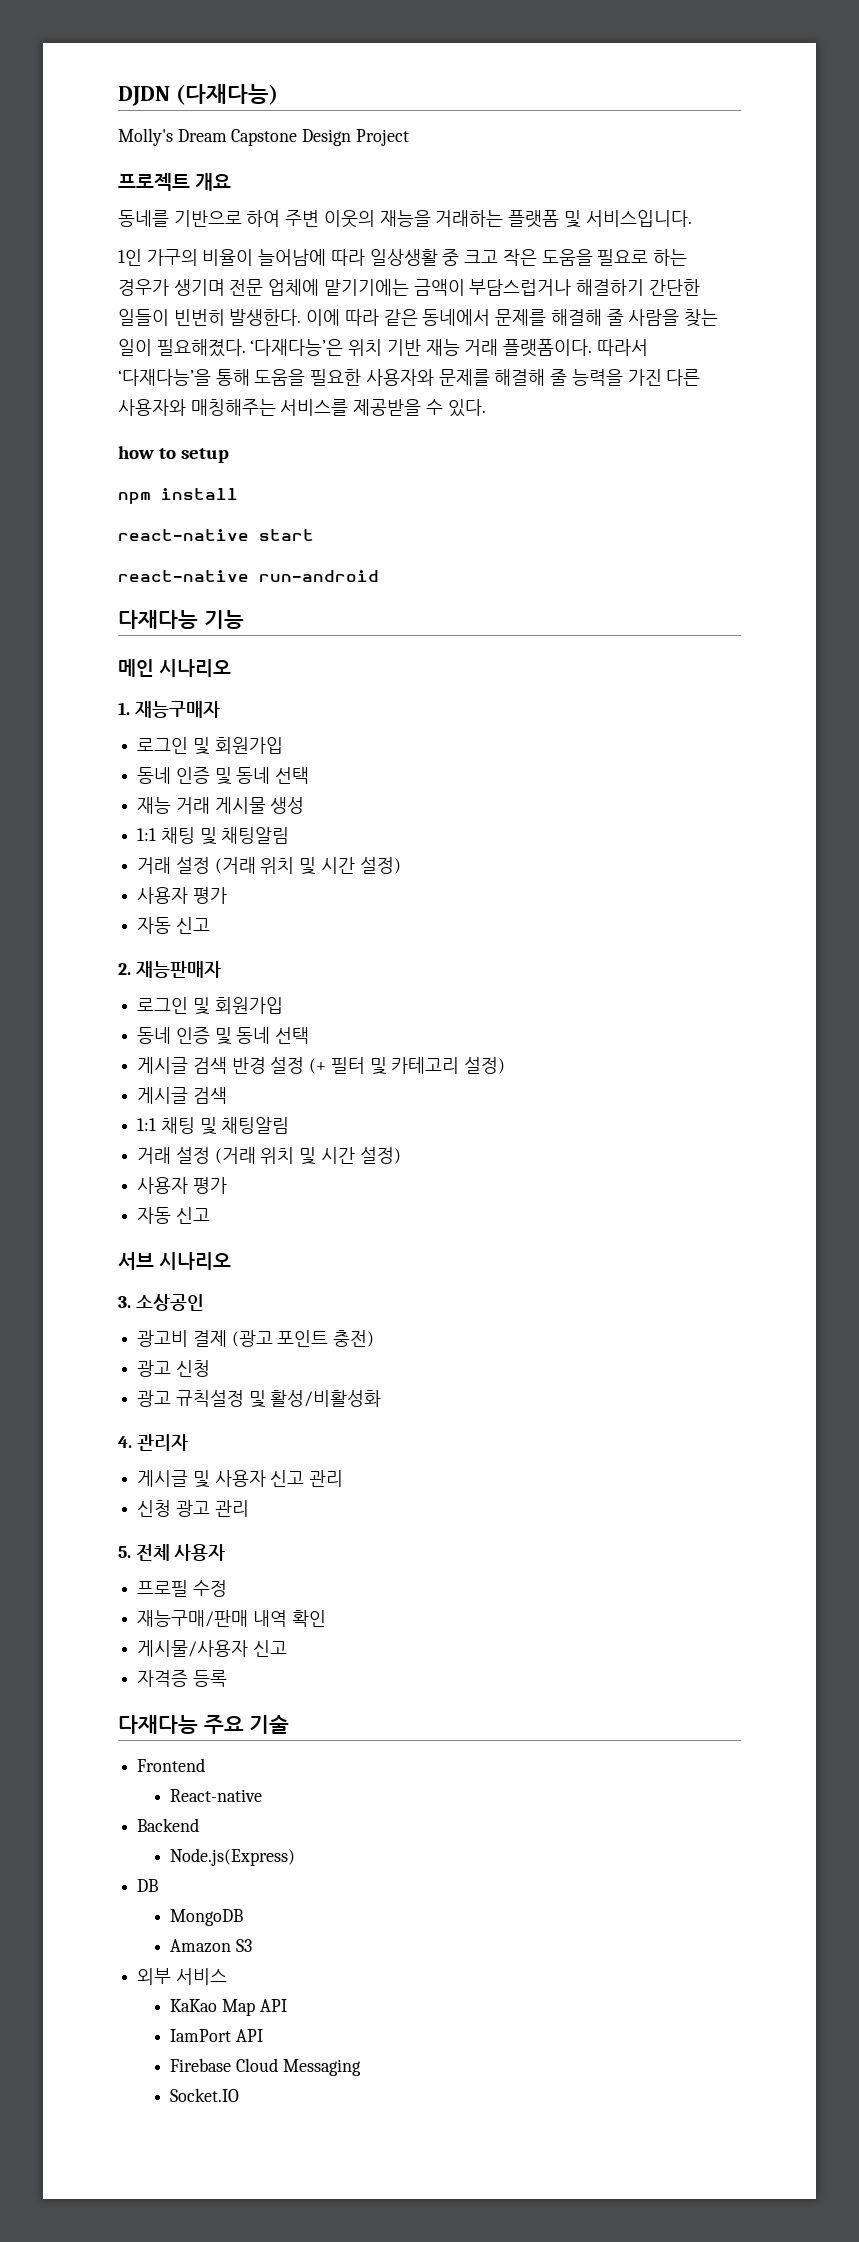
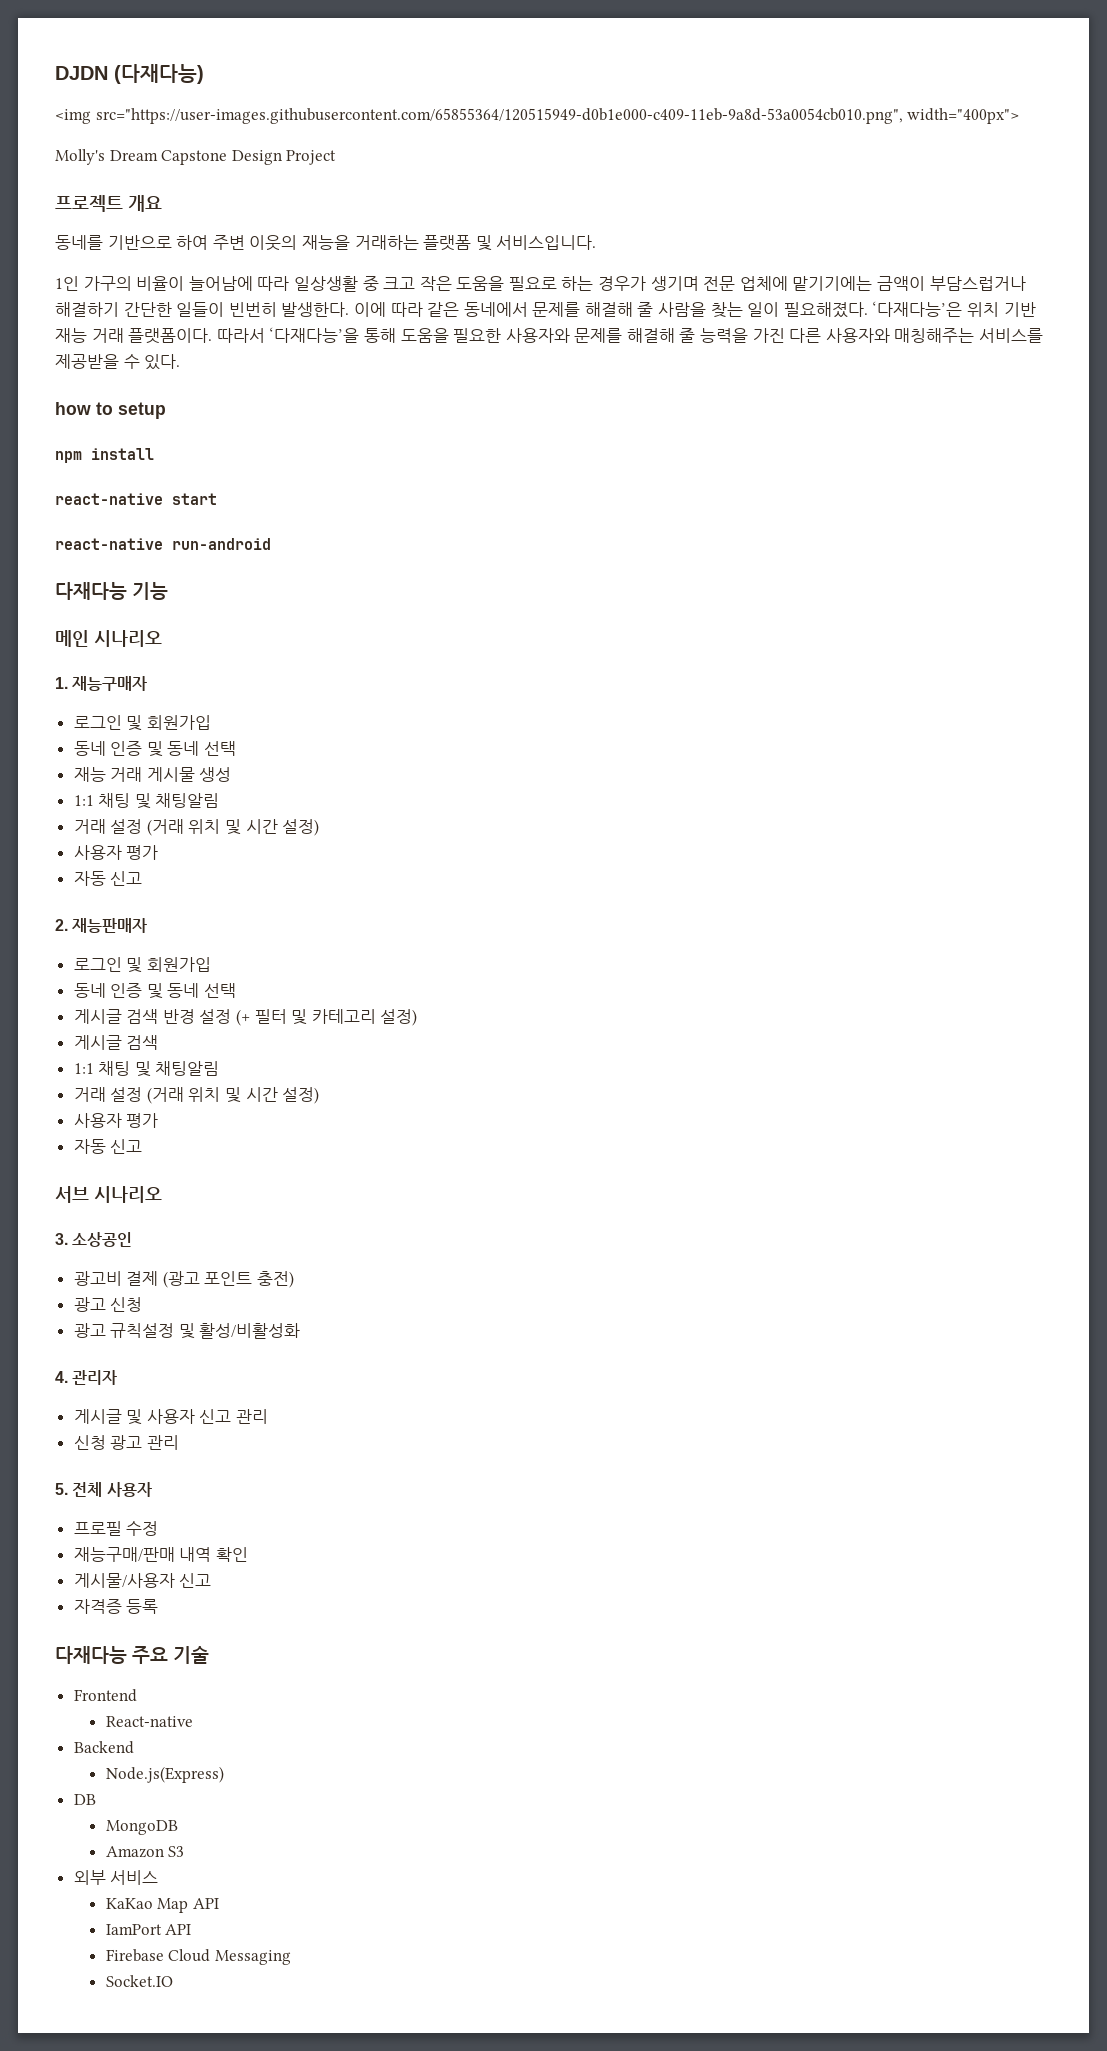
+ <img src="https://user-images.githubusercontent.com/65855364/120515949-d0b1e000-c409-11eb-9a8d-53a0054cb010.png", width="400px">

